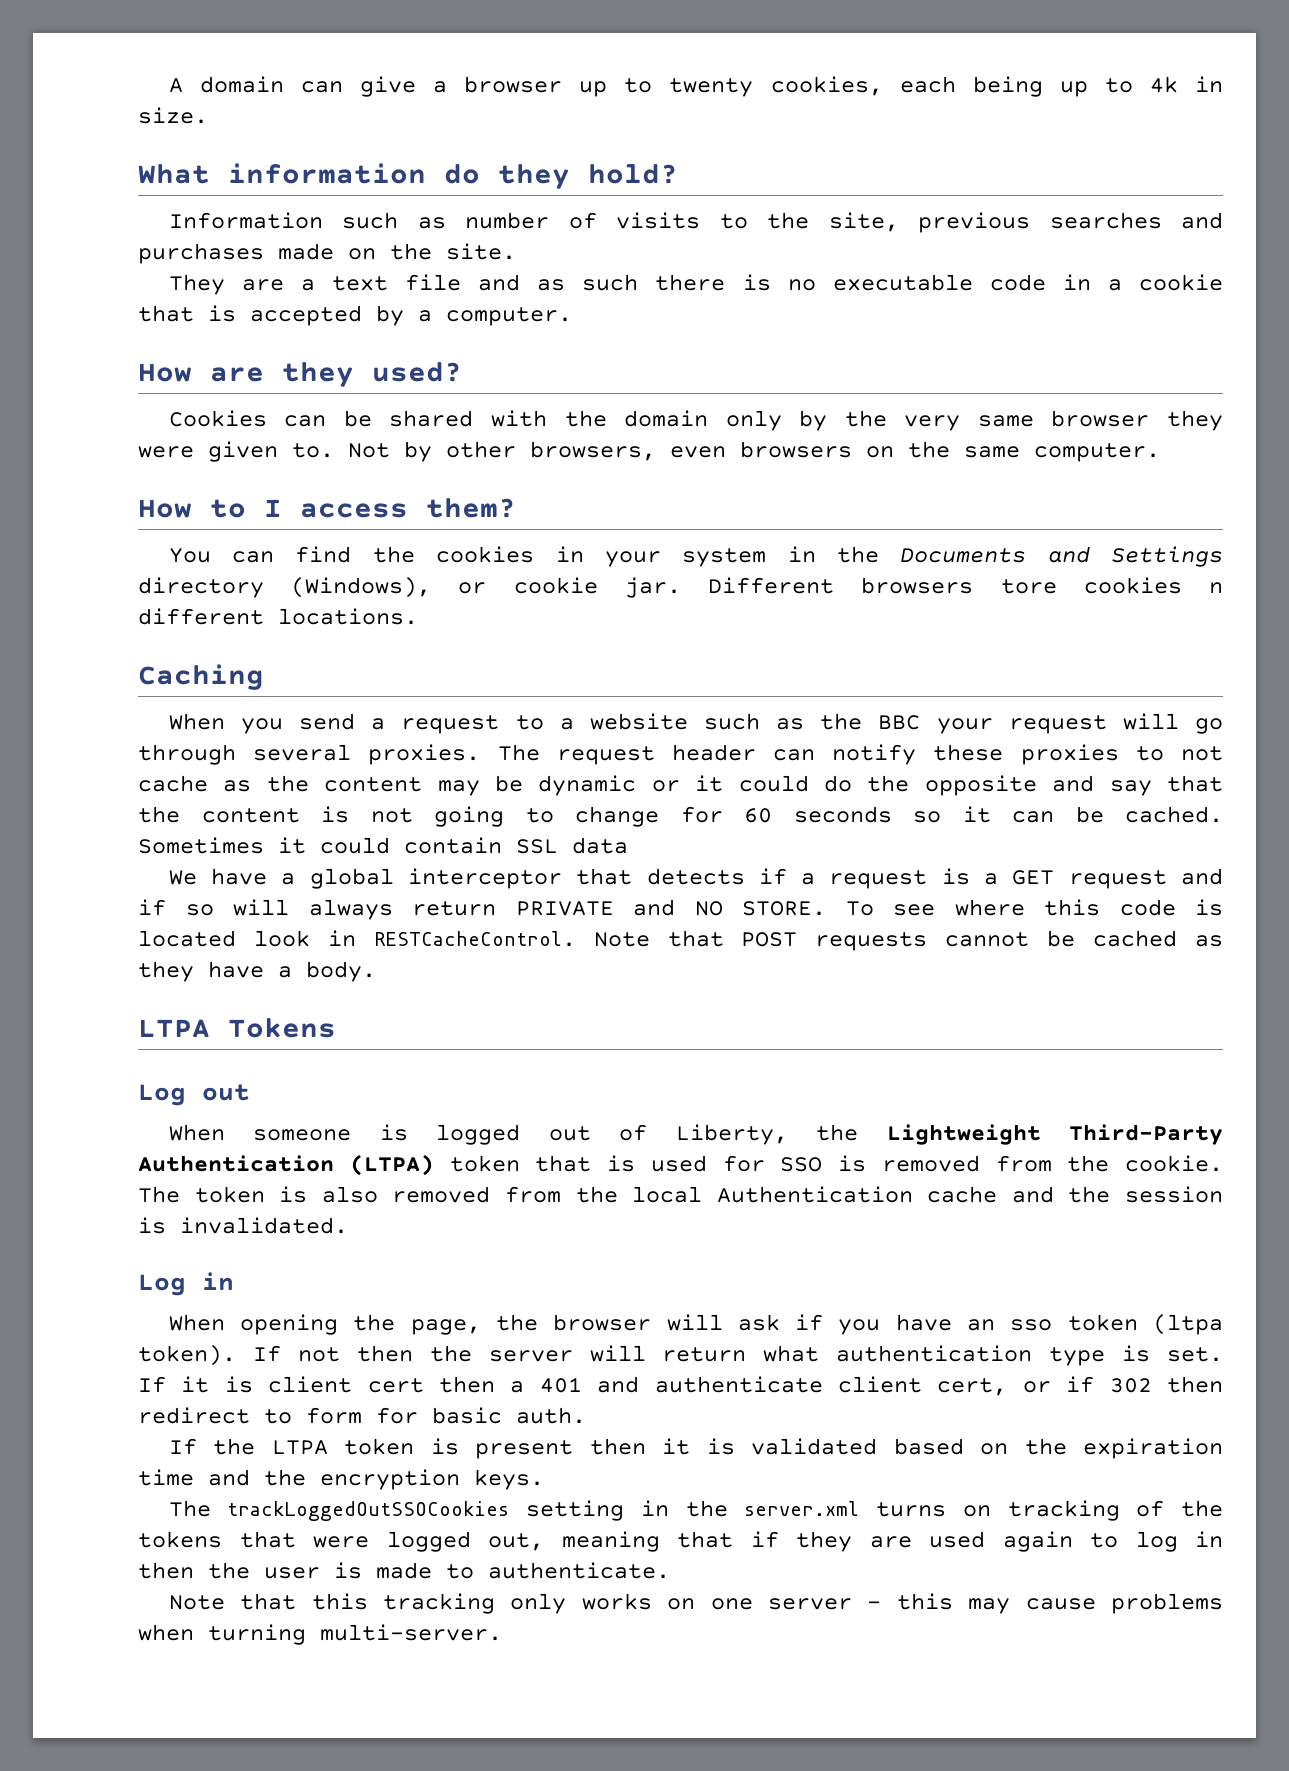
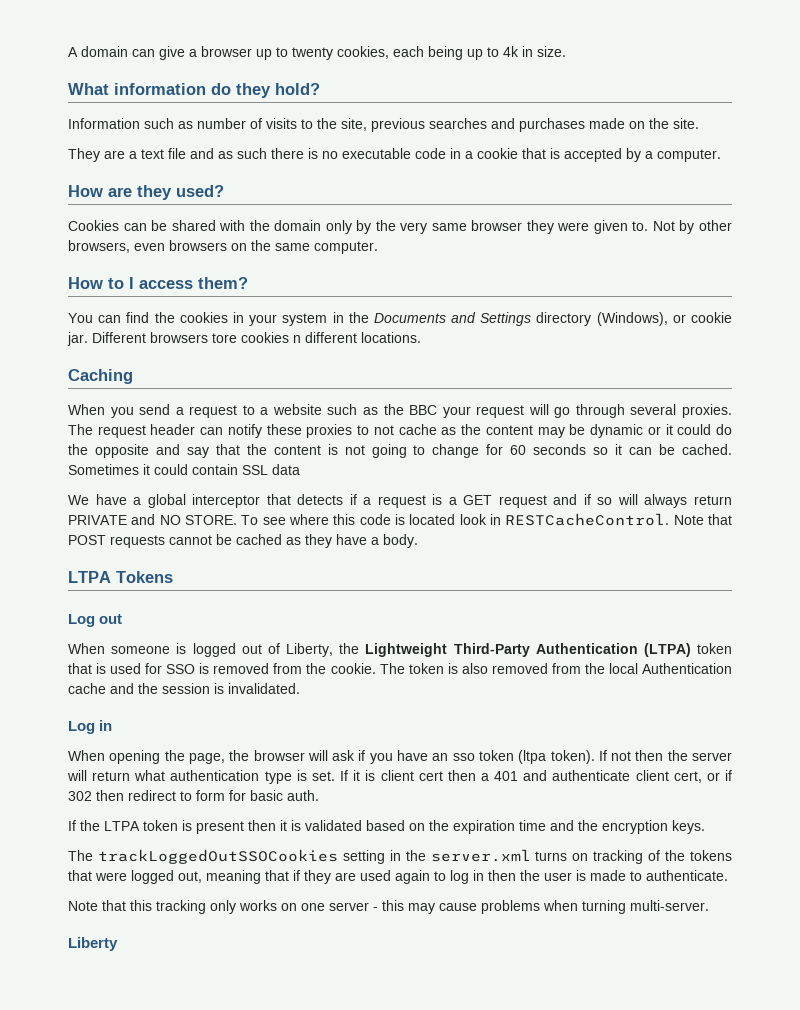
+ Liberty

